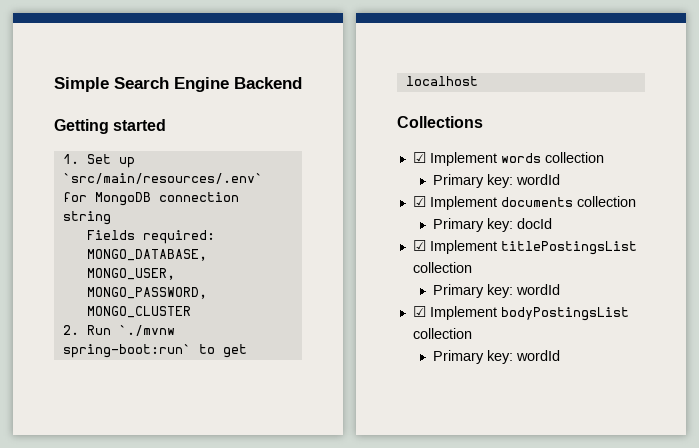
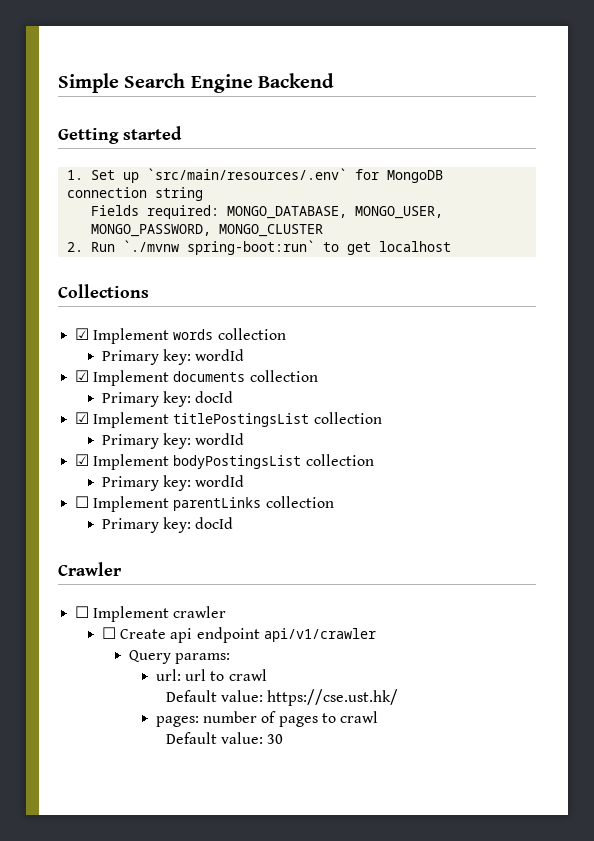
+ ☐ Implement parentLinks collection
+ Primary key: docId
+ Crawler
+ ☐ Implement crawler
+ ☐ Create api endpoint api/v1/crawler
+ Query params:
+ url: url to crawl
+ Default value: https://cse.ust.hk/
+ pages: number of pages to crawl
+ Default value: 30

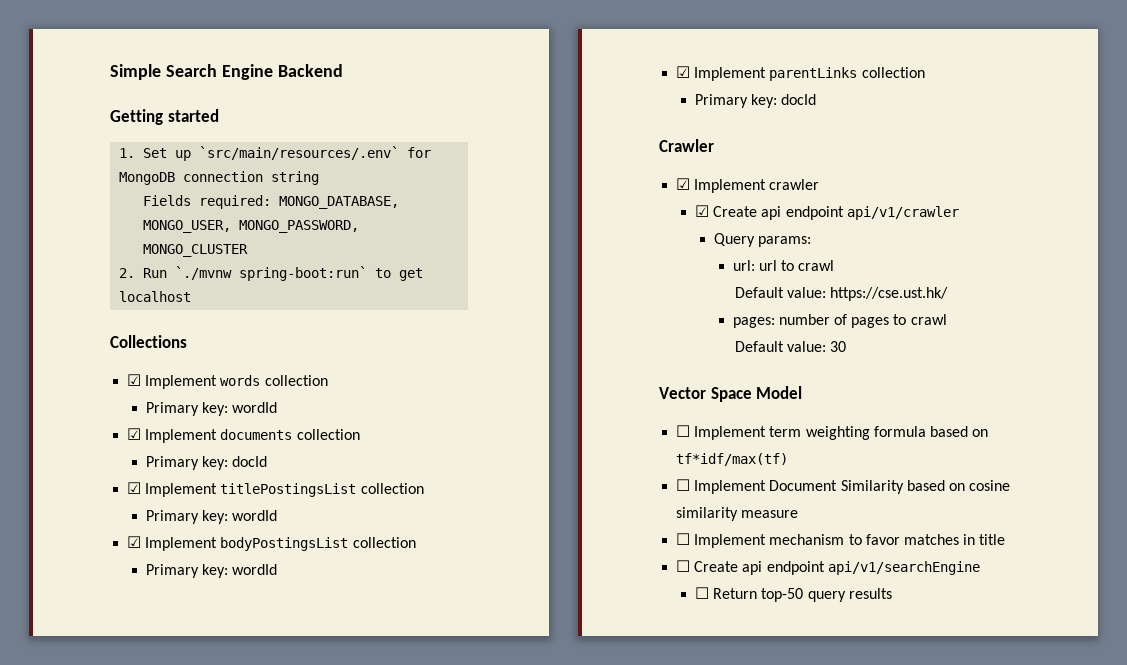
- ☐ Implement parentLinks collection
+ ☑ Implement parentLinks collection
- ☐ Implement crawler
+ ☑ Implement crawler
- ☐ Create api endpoint api/v1/crawler
+ ☑ Create api endpoint api/v1/crawler
+ Vector Space Model
+ ☐ Implement term weighting formula based on tf*idf/max(tf)
+ ☐ Implement Document Similarity based on cosine similarity measure
+ ☐ Implement mechanism to favor matches in title
+ ☐ Create api endpoint api/v1/searchEngine
+ ☐ Return top-50 query results

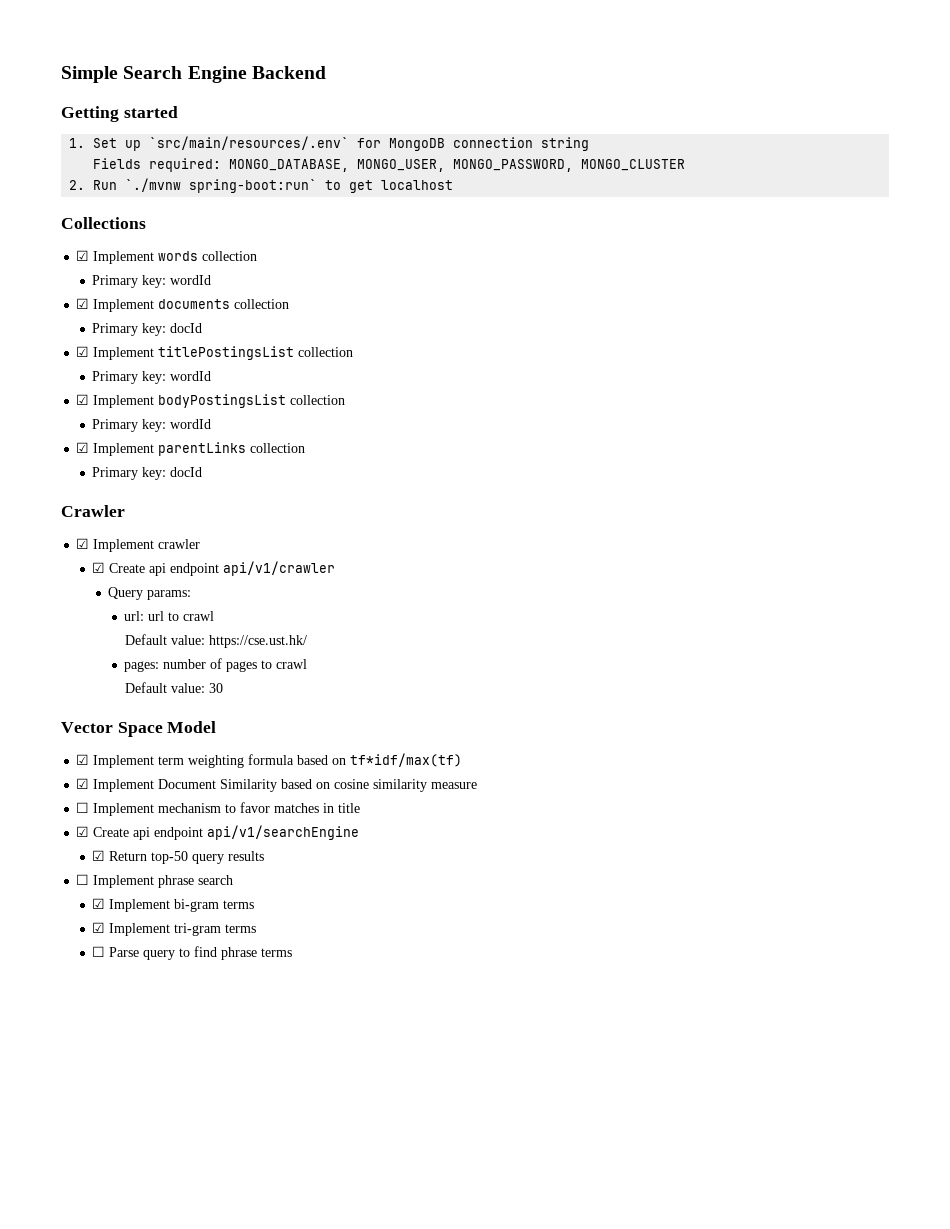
- ☐ Implement term weighting formula based on tf*idf/max(tf)
+ ☑ Implement term weighting formula based on tf*idf/max(tf)
- ☐ Implement Document Similarity based on cosine similarity measure
+ ☑ Implement Document Similarity based on cosine similarity measure
- ☐ Create api endpoint api/v1/searchEngine
+ ☑ Create api endpoint api/v1/searchEngine
- ☐ Return top-50 query results
+ ☑ Return top-50 query results
+ ☐ Implement phrase search
+ ☑ Implement bi-gram terms
+ ☑ Implement tri-gram terms
+ ☐ Parse query to find phrase terms

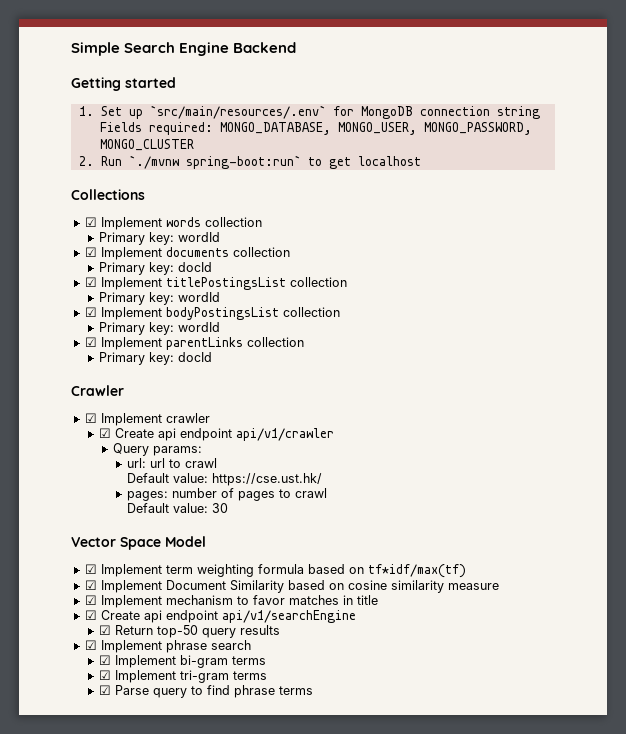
- ☐ Implement mechanism to favor matches in title
+ ☑ Implement mechanism to favor matches in title
- ☐ Implement phrase search
+ ☑ Implement phrase search
- ☐ Parse query to find phrase terms
+ ☑ Parse query to find phrase terms

